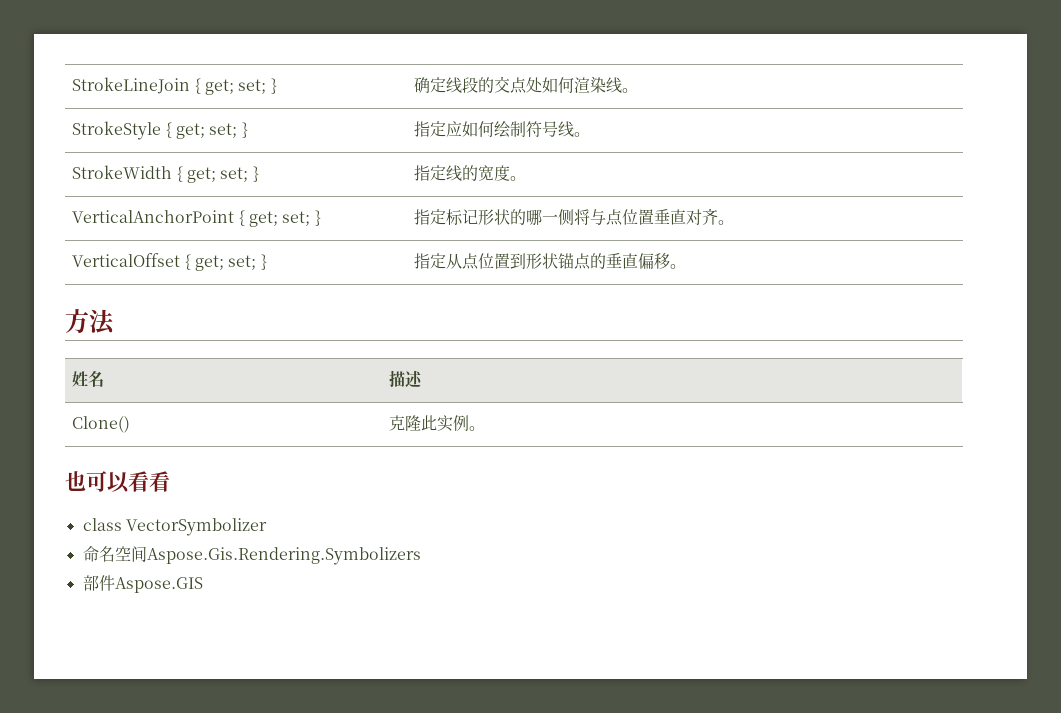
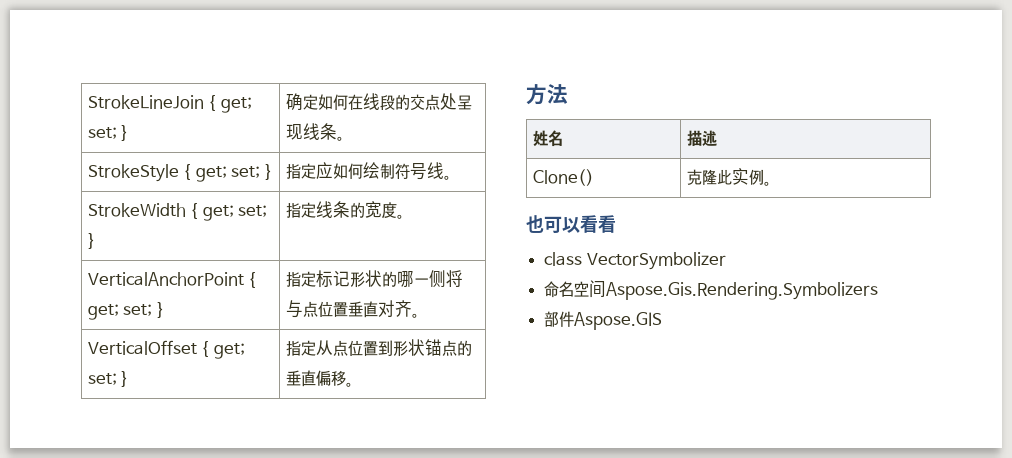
- StrokeLineJoin { get; set; } | 确定线段的交点处如何渲染线。
+ StrokeLineJoin { get; set; } | 确定如何在线段的交点处呈现线条。
- StrokeWidth { get; set; } | 指定线的宽度。
+ StrokeWidth { get; set; } | 指定线条的宽度。

